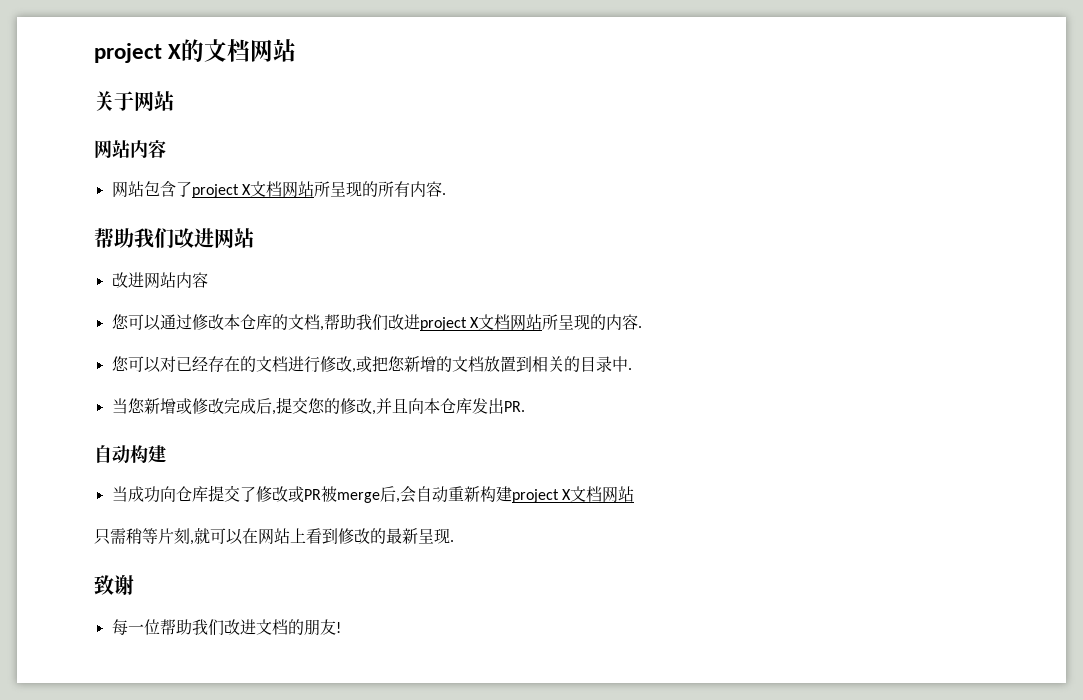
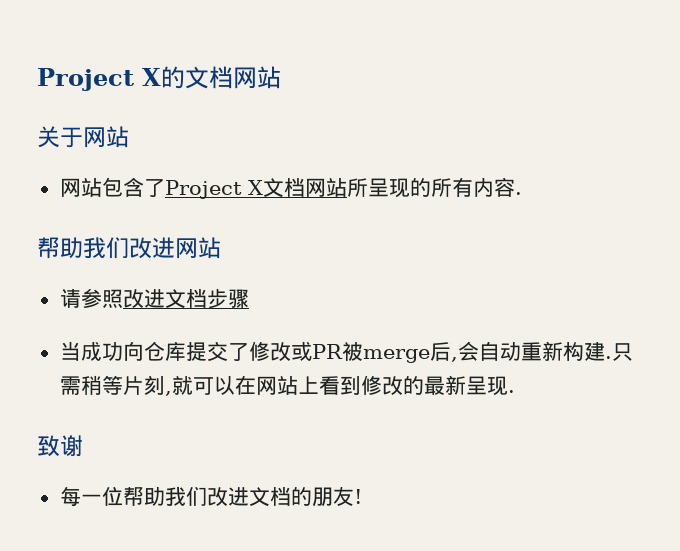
- project X的文档网站
+ Project X的文档网站
  关于网站
- 网站内容
- 网站包含了project X文档网站所呈现的所有内容.
+ 网站包含了Project X文档网站所呈现的所有内容.
- 改进网站内容
- 您可以通过修改本仓库的文档,帮助我们改进project X文档网站所呈现的内容.
- 您可以对已经存在的文档进行修改,或把您新增的文档放置到相关的目录中.
- 当您新增或修改完成后,提交您的修改,并且向本仓库发出PR.
- 自动构建
+ 请参照改进文档步骤
- 当成功向仓库提交了修改或PR被merge后,会自动重新构建project X文档网站
- 只需稍等片刻,就可以在网站上看到修改的最新呈现.
+ 当成功向仓库提交了修改或PR被merge后,会自动重新构建.只需稍等片刻,就可以在网站上看到修改的最新呈现.

